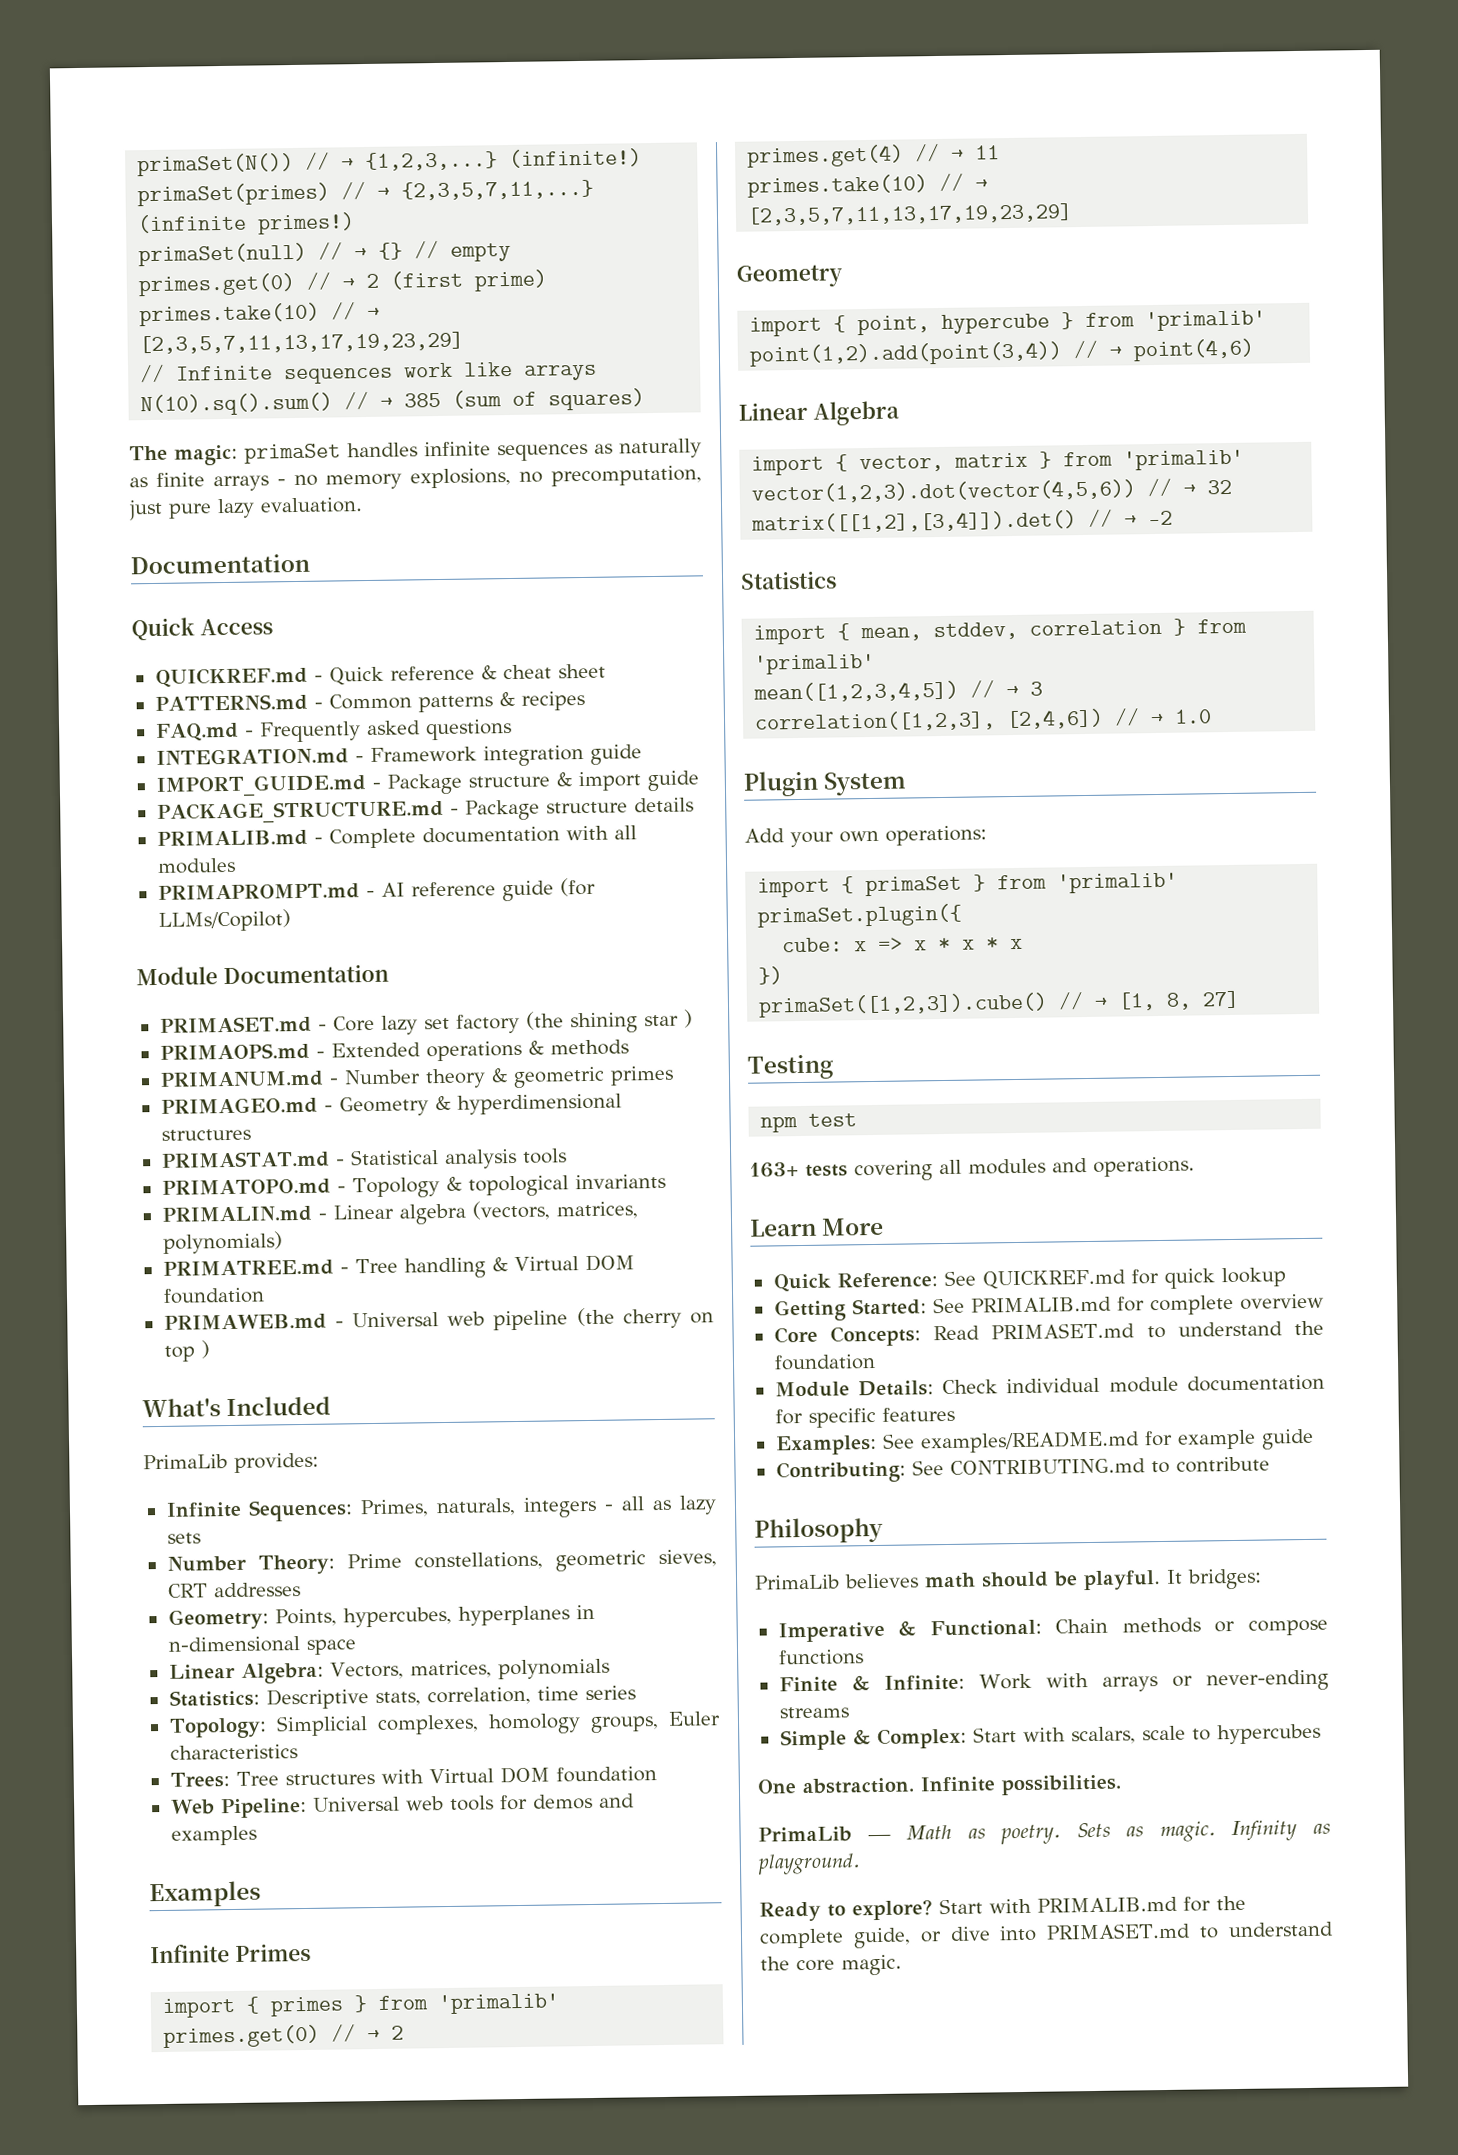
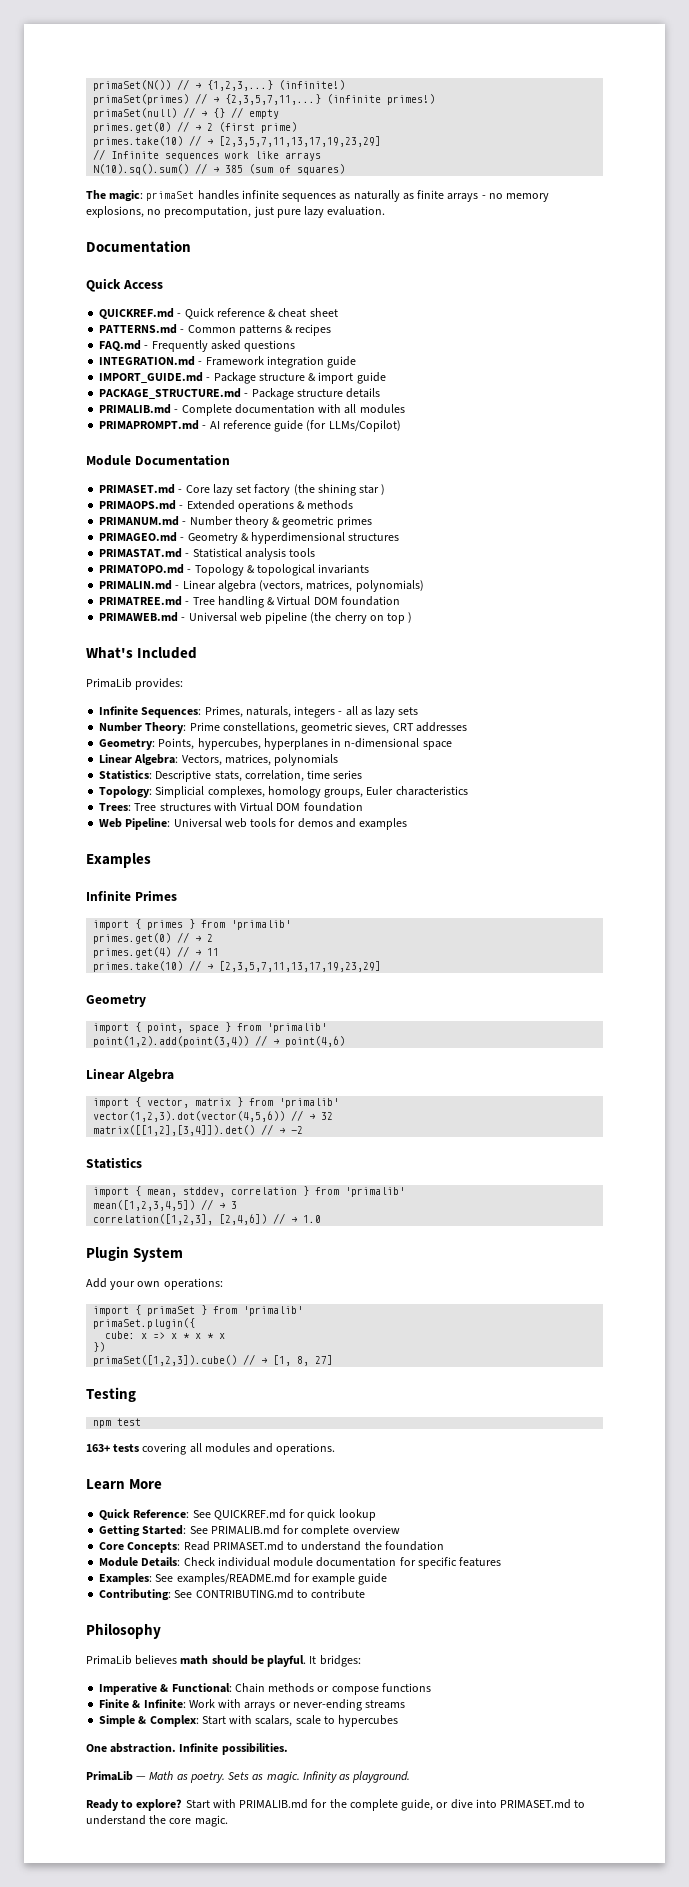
- import { point, hypercube } from 'primalib'
+ import { point, space } from 'primalib'

